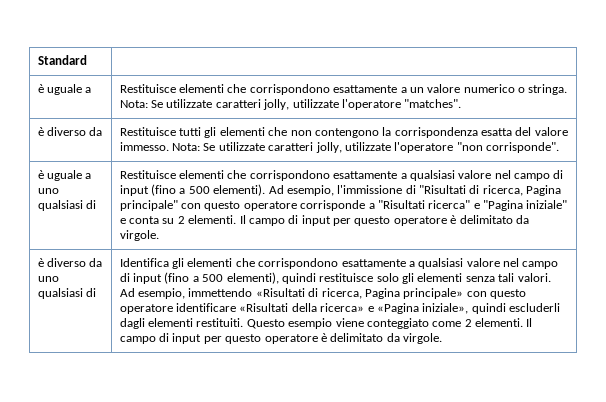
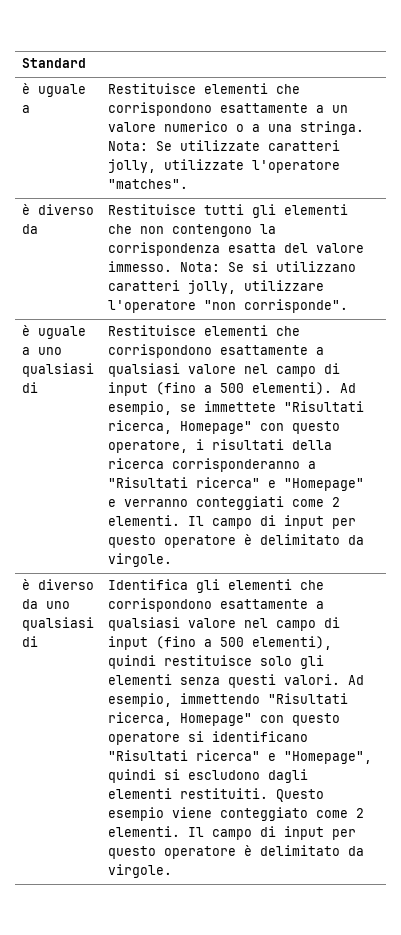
- è uguale a | Restituisce elementi che corrispondono esattamente a un valore numerico o stringa. Nota: Se utilizzate caratteri jolly, utilizzate l'operatore "matches".
+ è uguale a | Restituisce elementi che corrispondono esattamente a un valore numerico o a una stringa. Nota: Se utilizzate caratteri jolly, utilizzate l'operatore "matches".
- è diverso da | Restituisce tutti gli elementi che non contengono la corrispondenza esatta del valore immesso. Nota: Se utilizzate caratteri jolly, utilizzate l'operatore "non corrisponde".
+ è diverso da | Restituisce tutti gli elementi che non contengono la corrispondenza esatta del valore immesso. Nota: Se si utilizzano caratteri jolly, utilizzare l'operatore "non corrisponde".
- Ad esempio, l'immissione di "Risultati di ricerca, Pagina principale" con questo operatore corrisponde a "Risultati ricerca" e "Pagina iniziale" e conta su 2 elementi.
+ Ad esempio, se immettete "Risultati ricerca, Homepage" con questo operatore, i risultati della ricerca corrisponderanno a "Risultati ricerca" e "Homepage" e verranno conteggiati come 2 elementi.
- Identifica gli elementi che corrispondono esattamente a qualsiasi valore nel campo di input (fino a 500 elementi), quindi restituisce solo gli elementi senza tali valori.
+ Identifica gli elementi che corrispondono esattamente a qualsiasi valore nel campo di input (fino a 500 elementi), quindi restituisce solo gli elementi senza questi valori.
- Ad esempio, immettendo «Risultati di ricerca, Pagina principale» con questo operatore identificare «Risultati della ricerca» e «Pagina iniziale», quindi escluderli dagli elementi restituiti.
+ Ad esempio, immettendo "Risultati ricerca, Homepage" con questo operatore si identificano "Risultati ricerca" e "Homepage", quindi si escludono dagli elementi restituiti.

